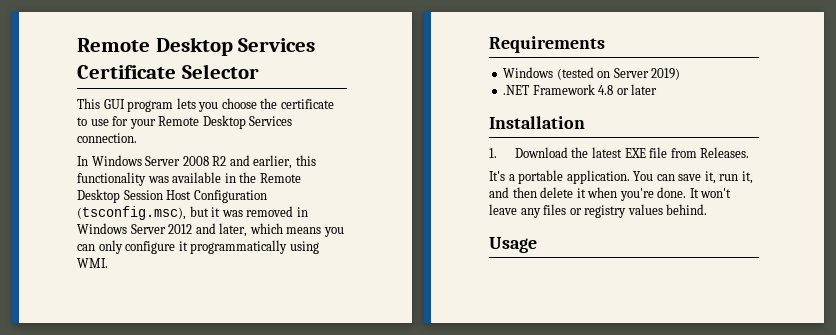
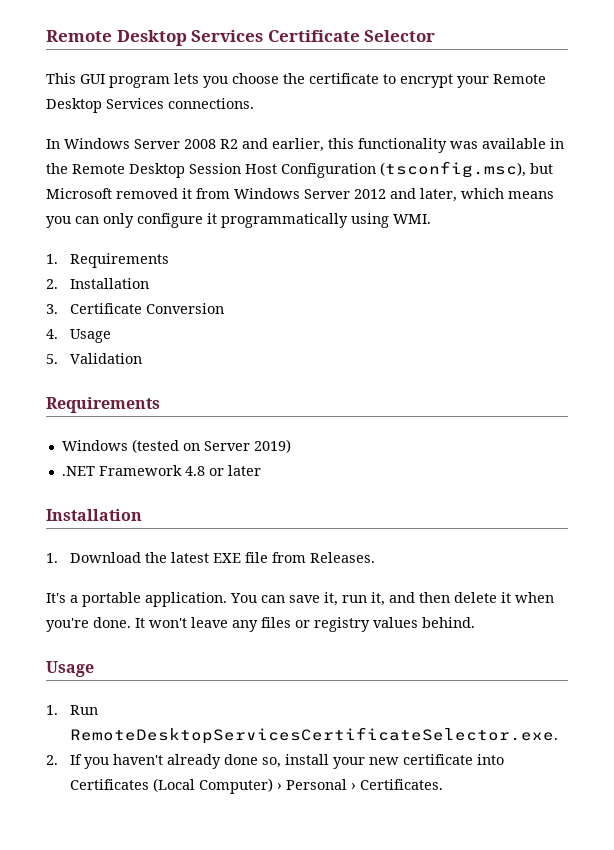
- This GUI program lets you choose the certificate to use for your Remote Desktop Services connection.
+ This GUI program lets you choose the certificate to encrypt your Remote Desktop Services connections.
- In Windows Server 2008 R2 and earlier, this functionality was available in the Remote Desktop Session Host Configuration (tsconfig.msc), but it was removed in Windows Server 2012 and later, which means you can only configure it programmatically using WMI.
+ In Windows Server 2008 R2 and earlier, this functionality was available in the Remote Desktop Session Host Configuration (tsconfig.msc), but Microsoft removed it from Windows Server 2012 and later, which means you can only configure it programmatically using WMI.
+ 1. Requirements
+ 2. Installation
+ 3. Certificate Conversion
+ 4. Usage
+ 5. Validation
+ 1. Run RemoteDesktopServicesCertificateSelector.exe.
+ 2. If you haven't already done so, install your new certificate into Certificates (Local Computer) › Personal › Certificates.

